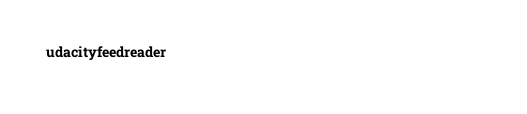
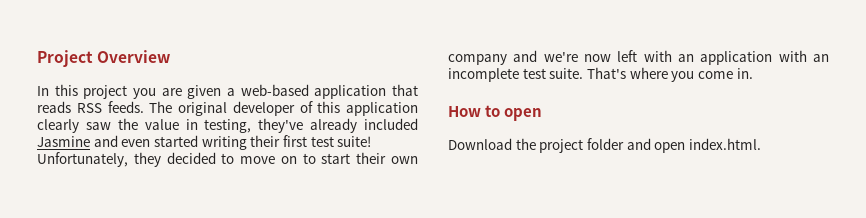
- udacityfeedreader
+ Project Overview
+ In this project you are given a web-based application that reads RSS feeds. The original developer of this application clearly saw the value in testing, they've already included Jasmine and even started writing their first test suite! Unfortunately, they decided to move on to start their own company and we're now left with an application with an incomplete test suite. That's where you come in.
+ How to open
+ Download the project folder and open index.html.

